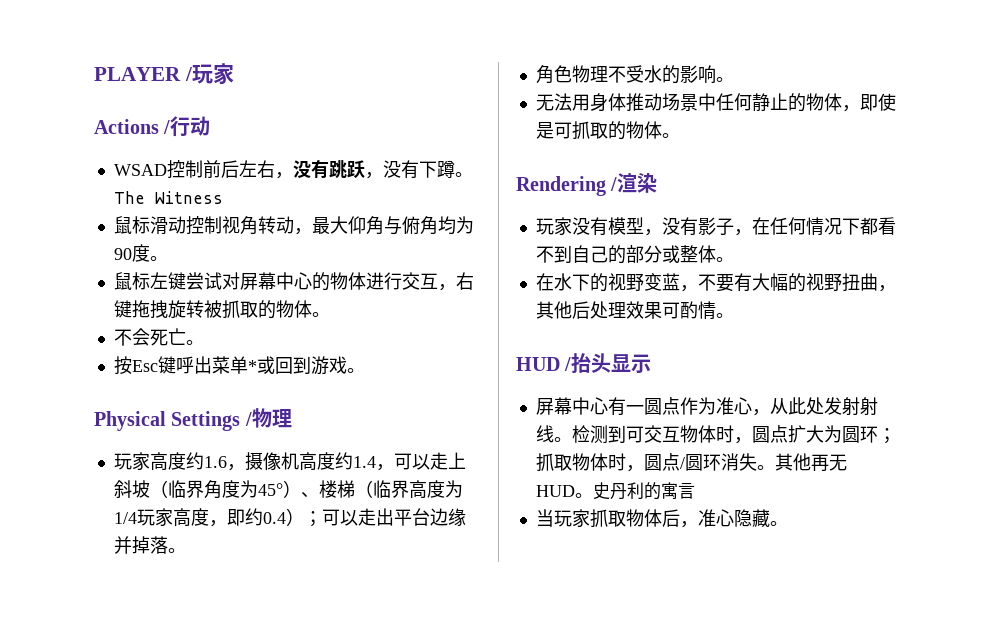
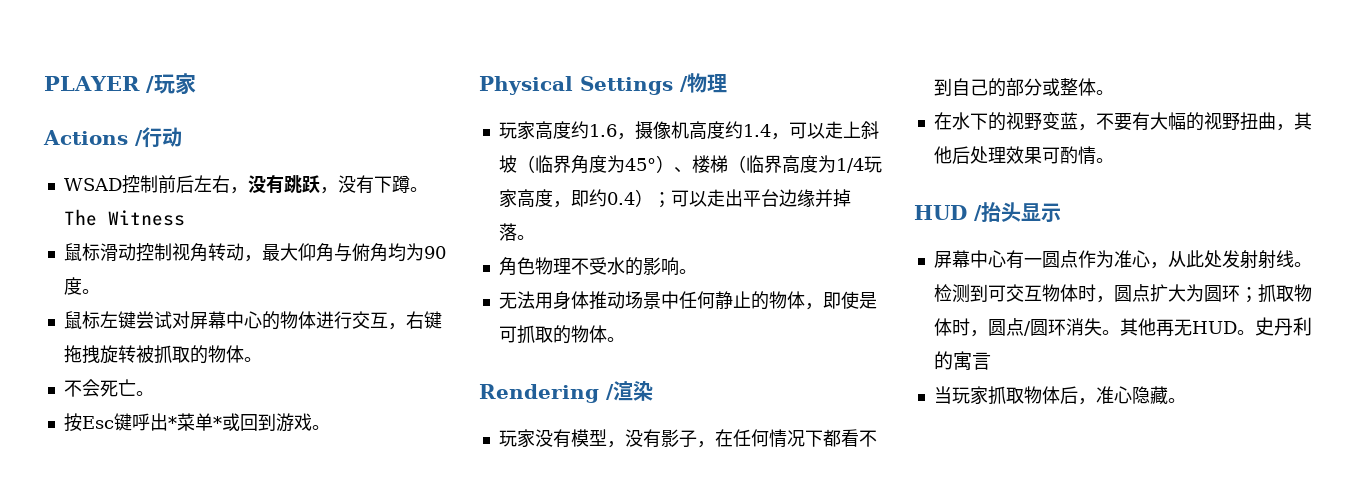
- 按Esc键呼出菜单*或回到游戏。
+ 按Esc键呼出*菜单*或回到游戏。

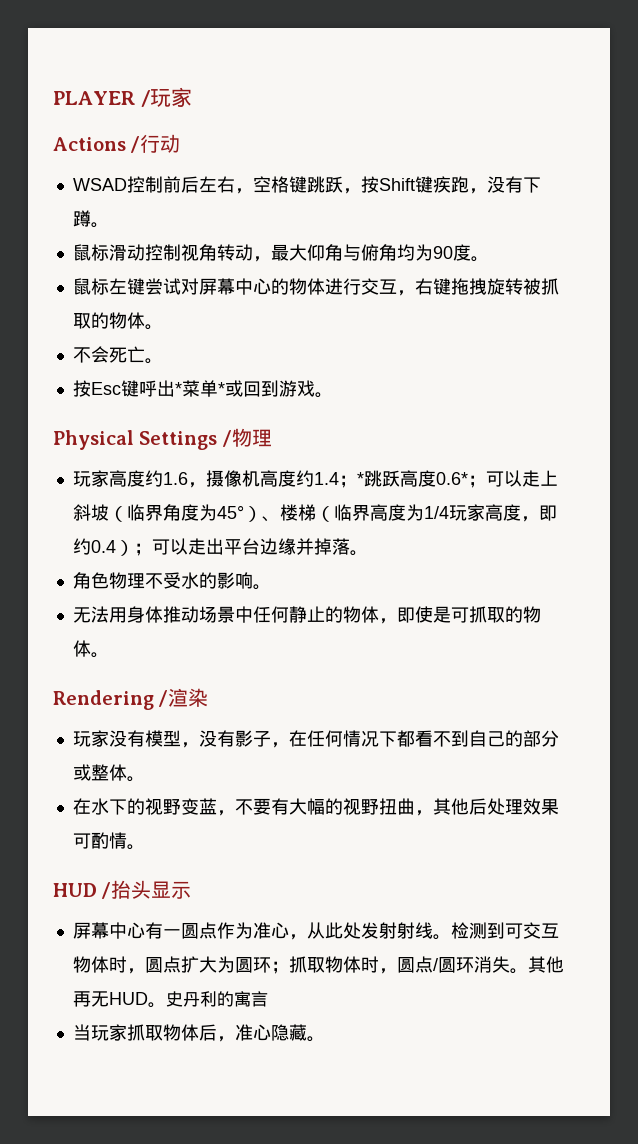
- WSAD控制前后左右，没有跳跃，没有下蹲。The Witness
+ WSAD控制前后左右，空格键跳跃，按Shift键疾跑，没有下蹲。
- 玩家高度约1.6，摄像机高度约1.4，可以走上斜坡（临界角度为45°）、楼梯（临界高度为1/4玩家高度，即约0.4）；可以走出平台边缘并掉落。
+ 玩家高度约1.6，摄像机高度约1.4；*跳跃高度0.6*；可以走上斜坡（临界角度为45°）、楼梯（临界高度为1/4玩家高度，即约0.4）；可以走出平台边缘并掉落。

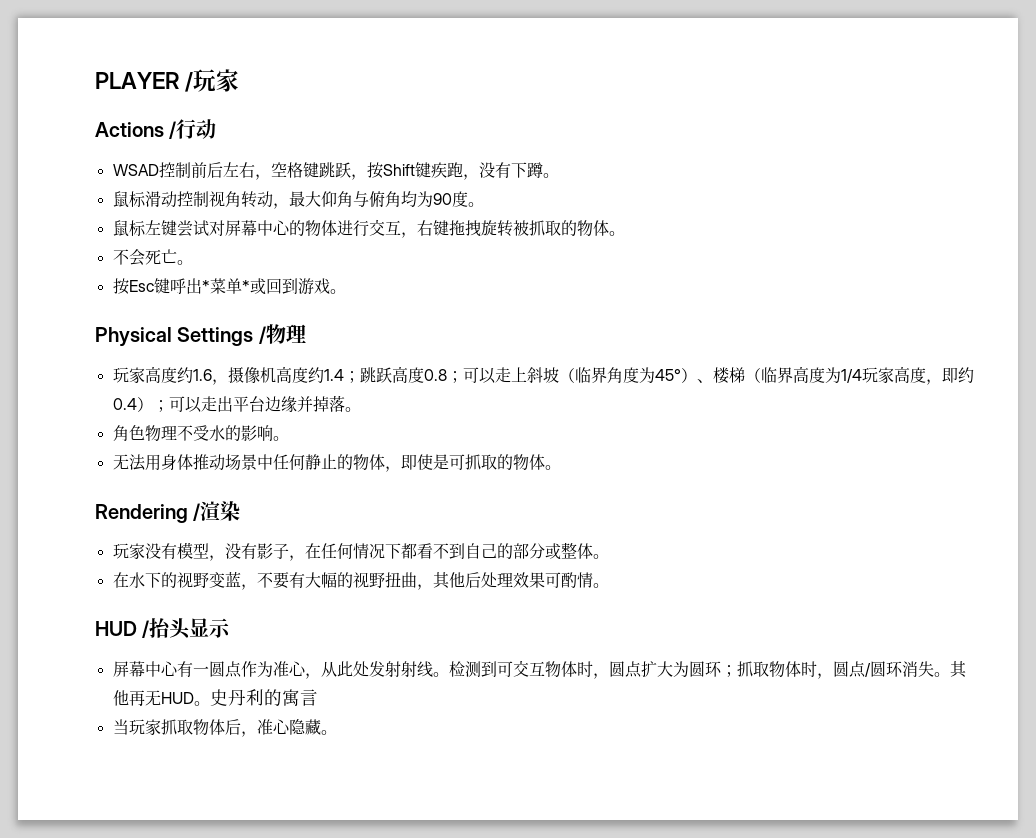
- 玩家高度约1.6，摄像机高度约1.4；*跳跃高度0.6*；可以走上斜坡（临界角度为45°）、楼梯（临界高度为1/4玩家高度，即约0.4）；可以走出平台边缘并掉落。
+ 玩家高度约1.6，摄像机高度约1.4；跳跃高度0.8；可以走上斜坡（临界角度为45°）、楼梯（临界高度为1/4玩家高度，即约0.4）；可以走出平台边缘并掉落。

